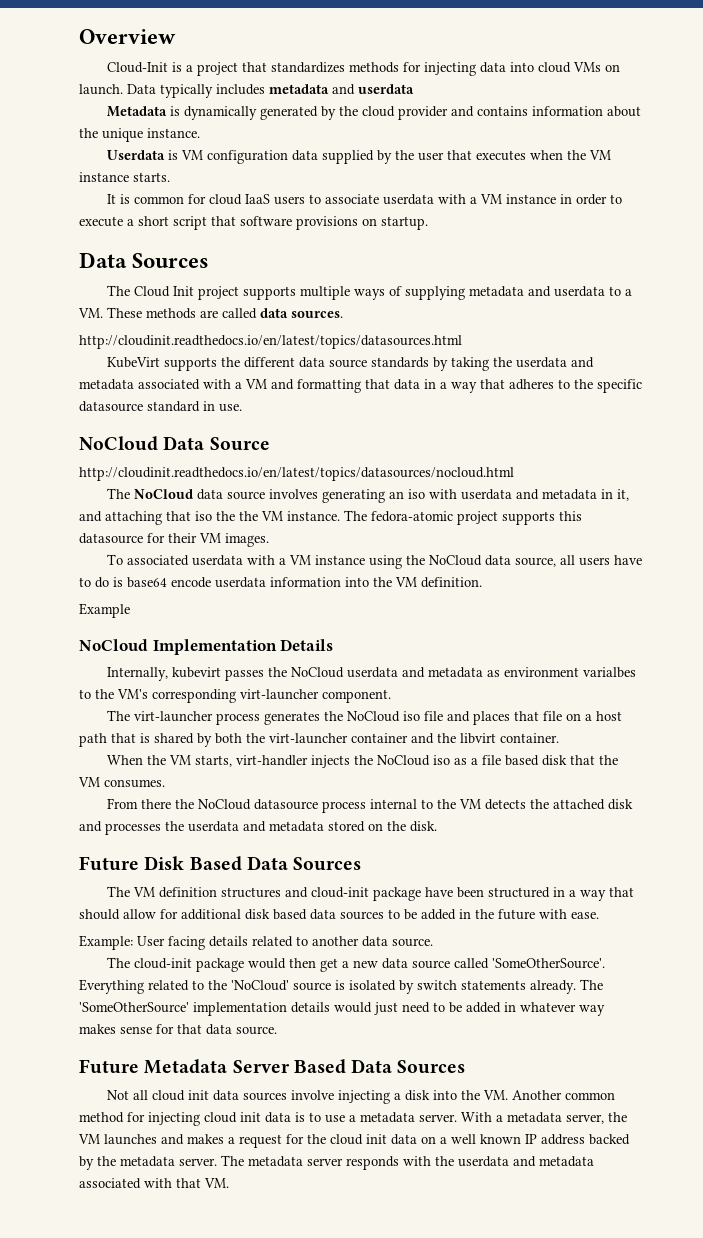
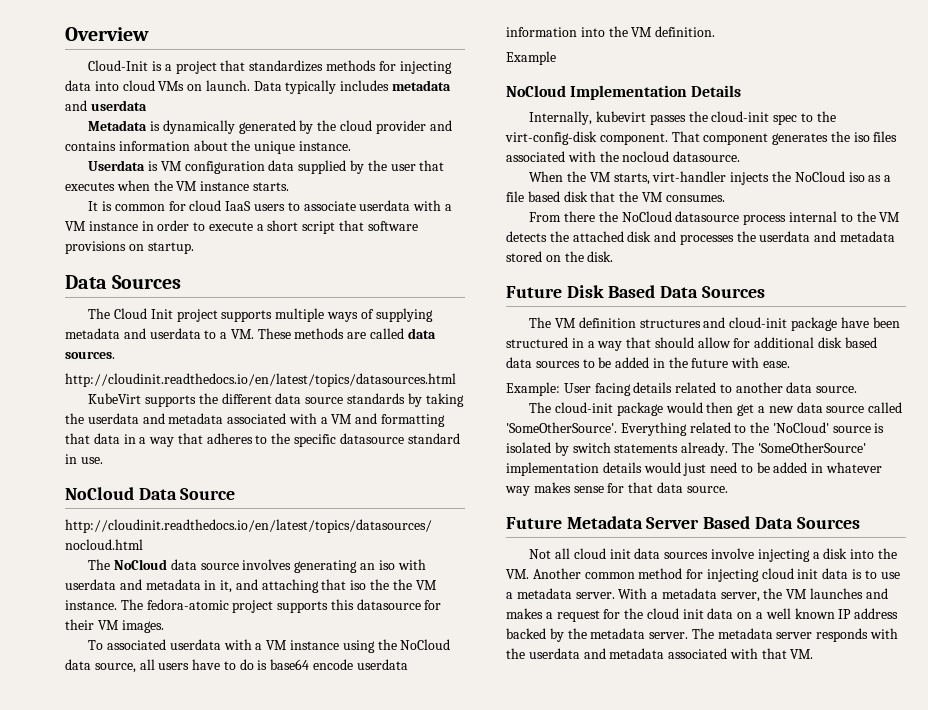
- Internally, kubevirt passes the NoCloud userdata and metadata as environment varialbes to the VM's corresponding virt-launcher component.
- The virt-launcher process generates the NoCloud iso file and places that file on a host path that is shared by both the virt-launcher container and the libvirt container.
+ Internally, kubevirt passes the cloud-init spec to the virt-config-disk component. That component generates the iso files associated with the nocloud datasource.

